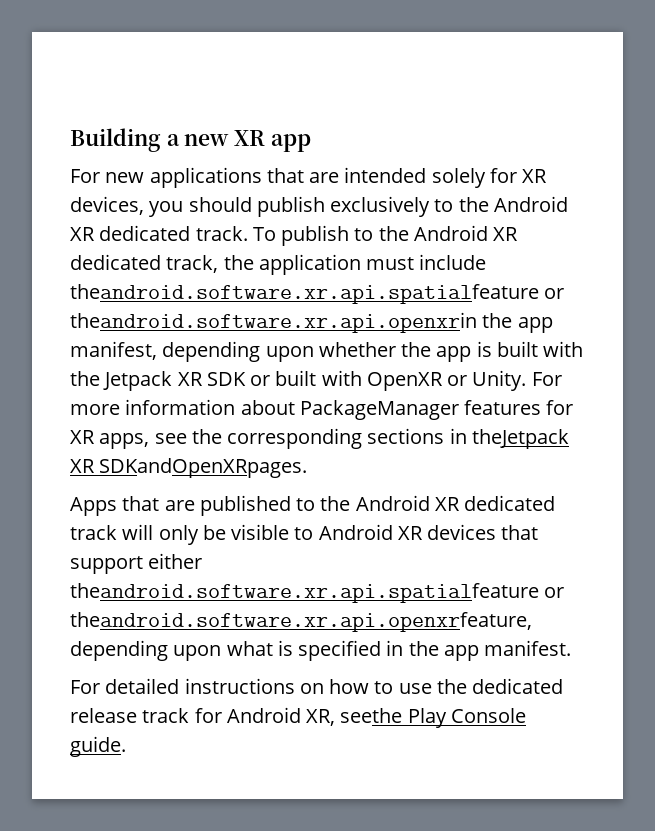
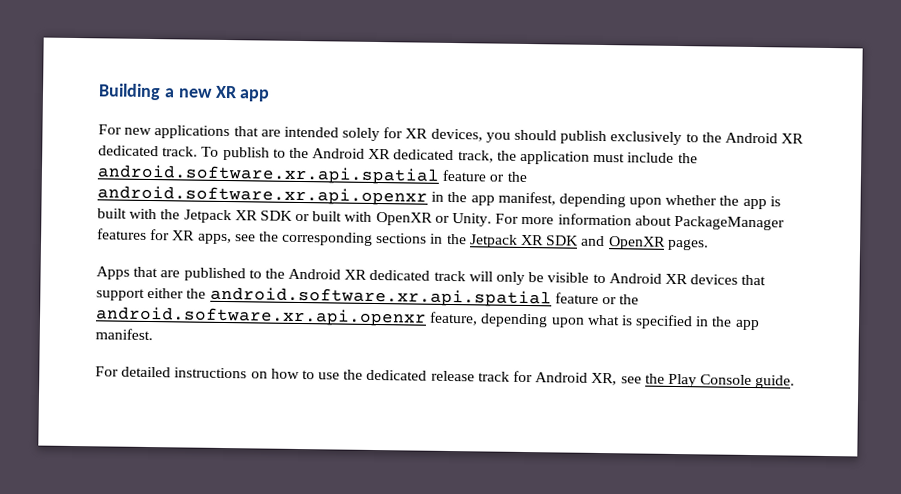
- To publish to the Android XR dedicated track, the application must include theandroid.software.xr.api.spatialfeature or theandroid.software.xr.api.openxrin the app manifest, depending upon whether the app is built with the Jetpack XR SDK or built with OpenXR or Unity.
+ To publish to the Android XR dedicated track, the application must include the android.software.xr.api.spatial feature or the android.software.xr.api.openxr in the app manifest, depending upon whether the app is built with the Jetpack XR SDK or built with OpenXR or Unity.
- For more information about PackageManager features for XR apps, see the corresponding sections in theJetpack XR SDKandOpenXRpages.
+ For more information about PackageManager features for XR apps, see the corresponding sections in the Jetpack XR SDK and OpenXR pages.
- Apps that are published to the Android XR dedicated track will only be visible to Android XR devices that support either theandroid.software.xr.api.spatialfeature or theandroid.software.xr.api.openxrfeature, depending upon what is specified in the app manifest.
+ Apps that are published to the Android XR dedicated track will only be visible to Android XR devices that support either the android.software.xr.api.spatial feature or the android.software.xr.api.openxr feature, depending upon what is specified in the app manifest.
- For detailed instructions on how to use the dedicated release track for Android XR, seethe Play Console guide.
+ For detailed instructions on how to use the dedicated release track for Android XR, see the Play Console guide.

